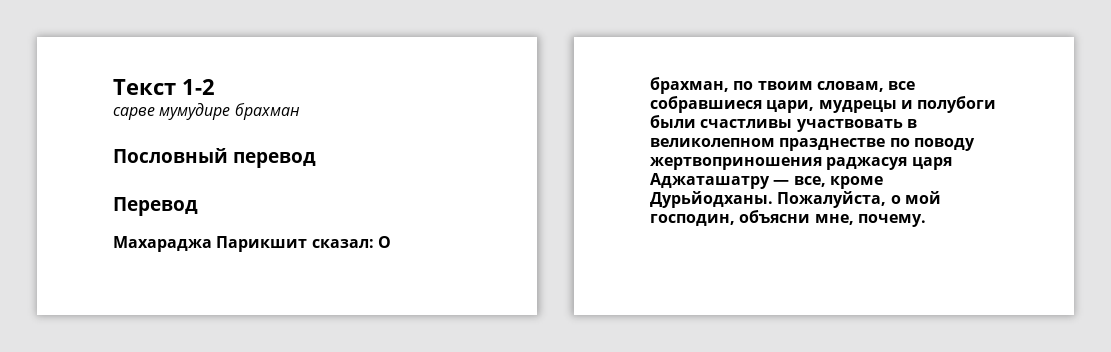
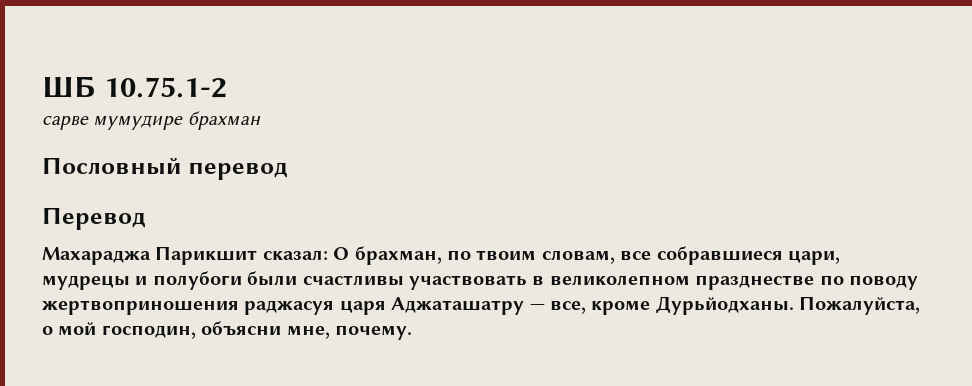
- Текст 1-2
+ ШБ 10.75.1-2

